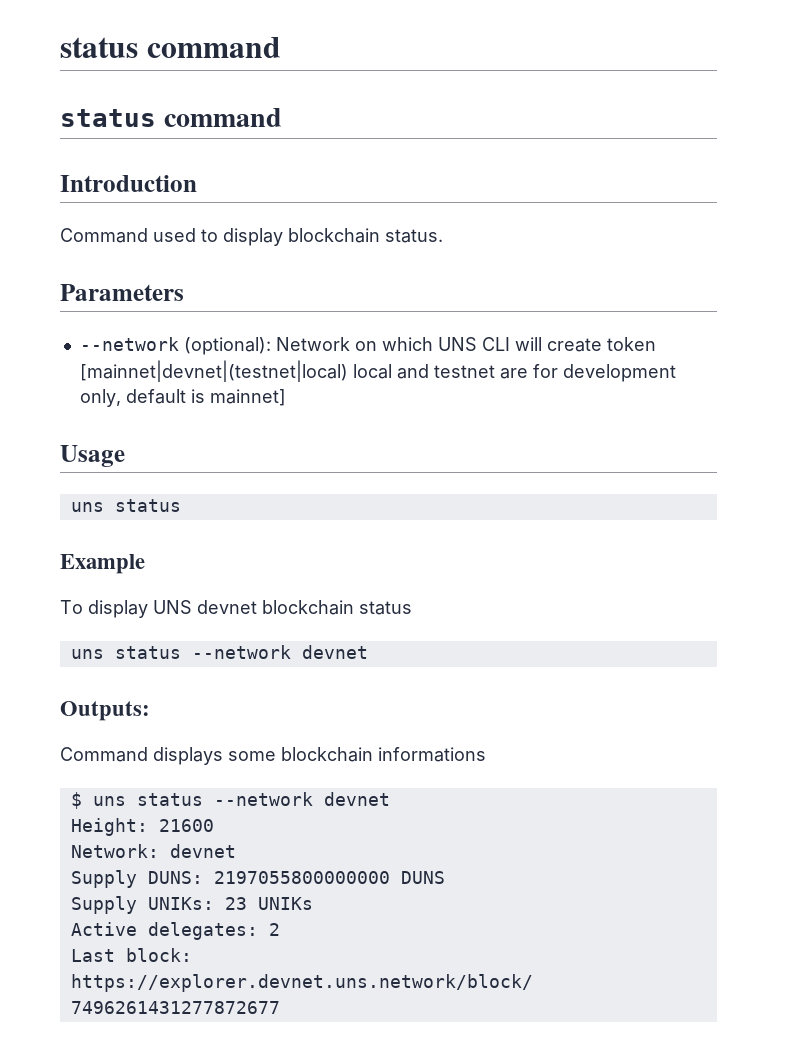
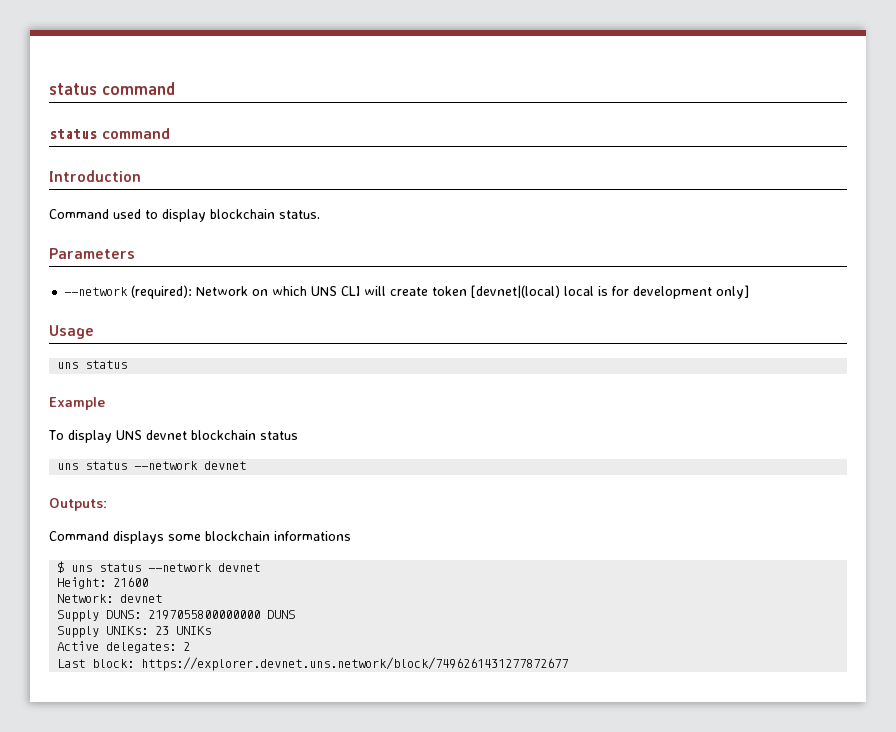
- --network (optional): Network on which UNS CLI will create token [mainnet|devnet|(testnet|local) local and testnet are for development only, default is mainnet]
+ --network (required): Network on which UNS CLI will create token [devnet|(local) local is for development only]

